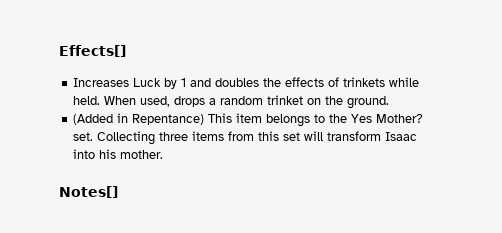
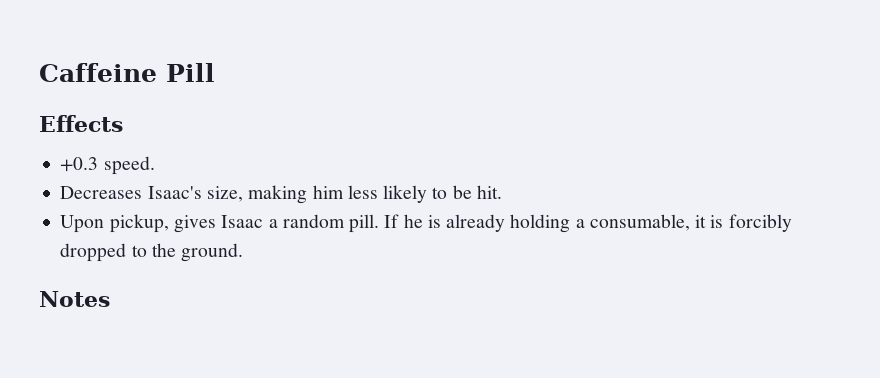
- Effects[]
- Increases Luck by 1 and doubles the effects of trinkets while held. When used, drops a random trinket on the ground.
- (Added in Repentance) This item belongs to the Yes Mother? set. Collecting three items from this set will transform Isaac into his mother.
- Notes[]
+ Caffeine Pill
+ Effects
+ +0.3 speed.
+ Decreases Isaac's size, making him less likely to be hit.
+ Upon pickup, gives Isaac a random pill. If he is already holding a consumable, it is forcibly dropped to the ground.
+ Notes

